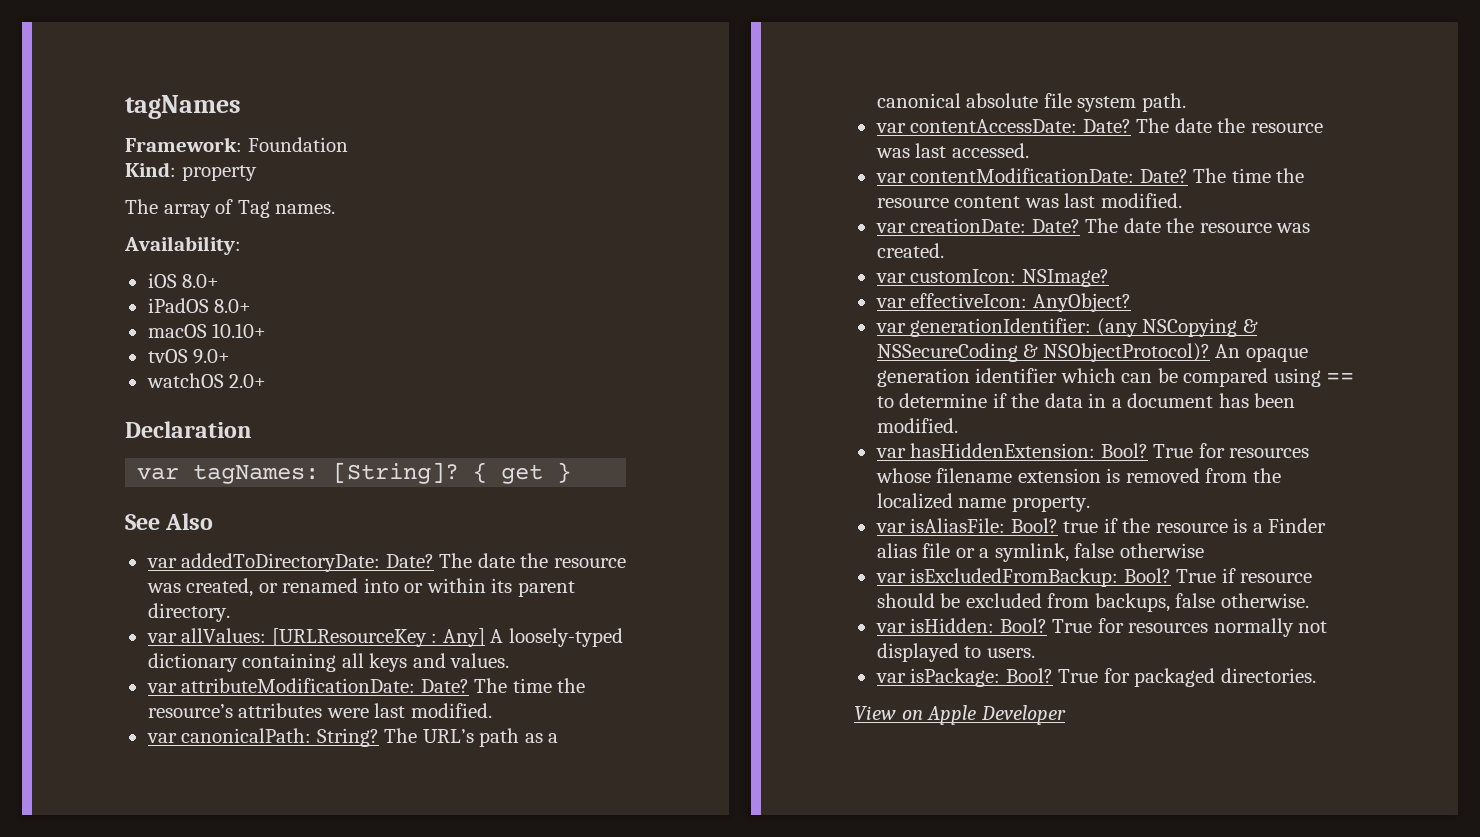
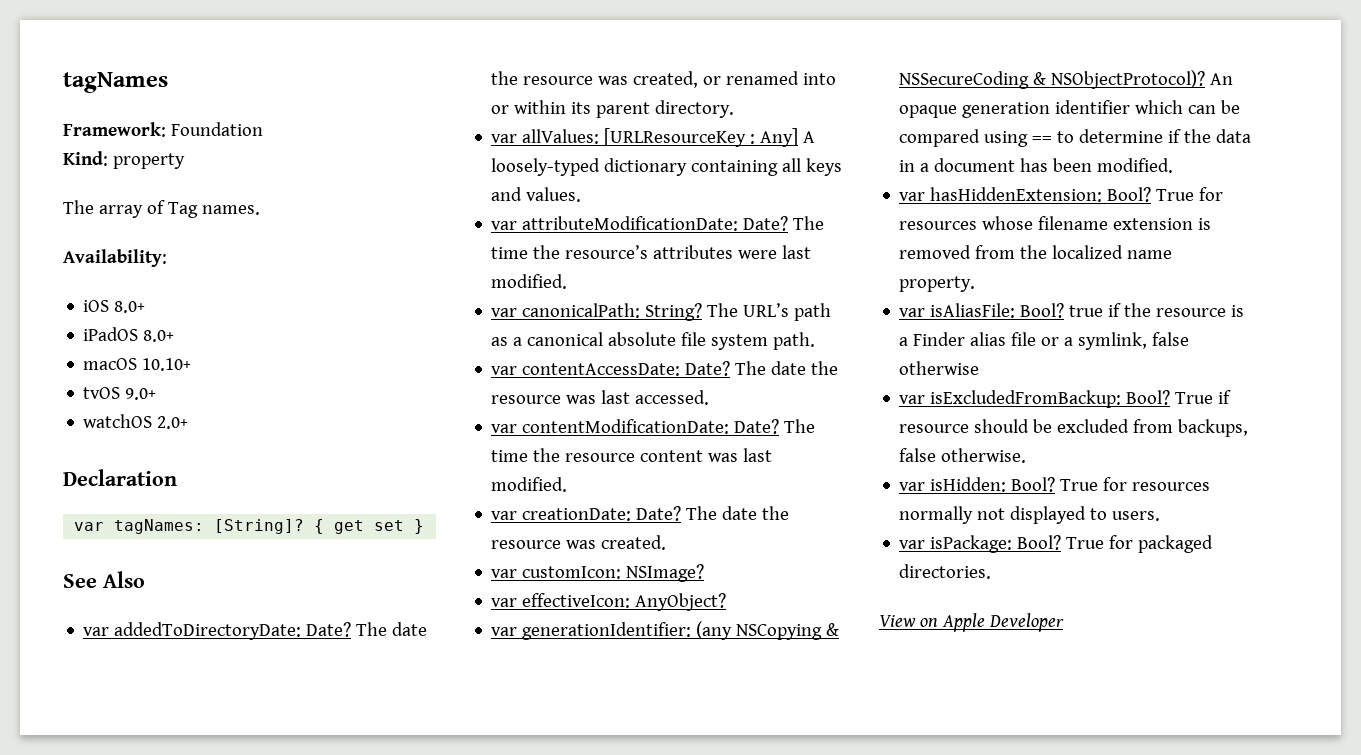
- { get }
+ { get set }

